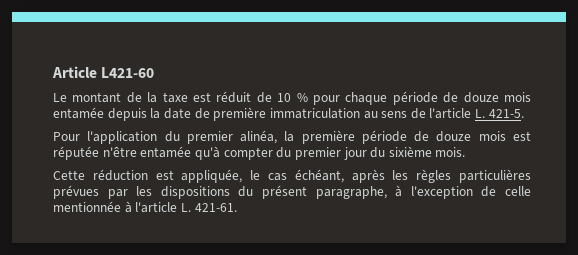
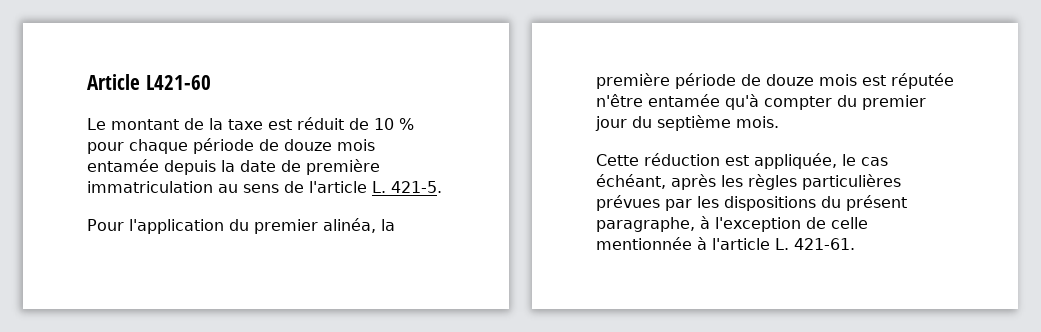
- Pour l'application du premier alinéa, la première période de douze mois est réputée n'être entamée qu'à compter du premier jour du sixième mois.
+ Pour l'application du premier alinéa, la première période de douze mois est réputée n'être entamée qu'à compter du premier jour du septième mois.

